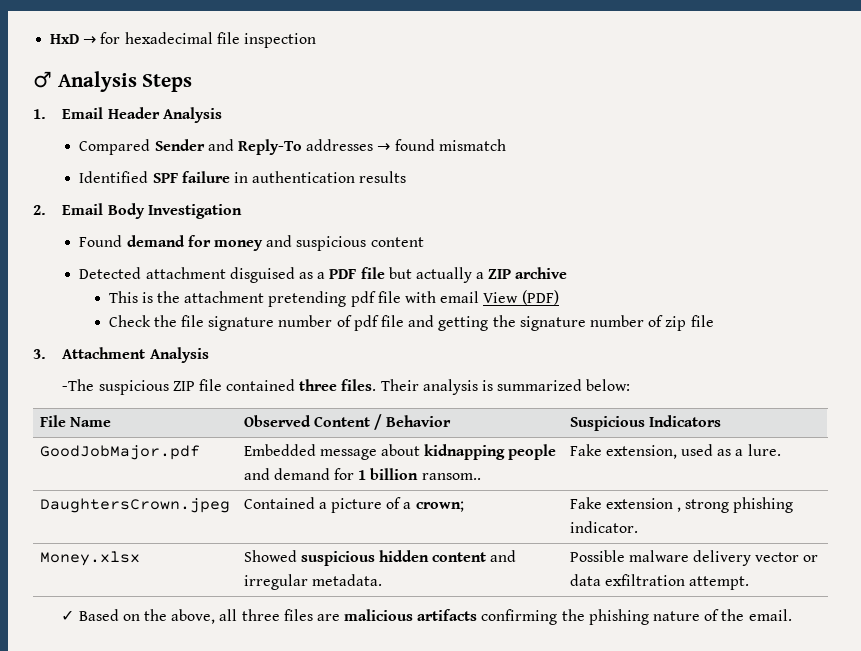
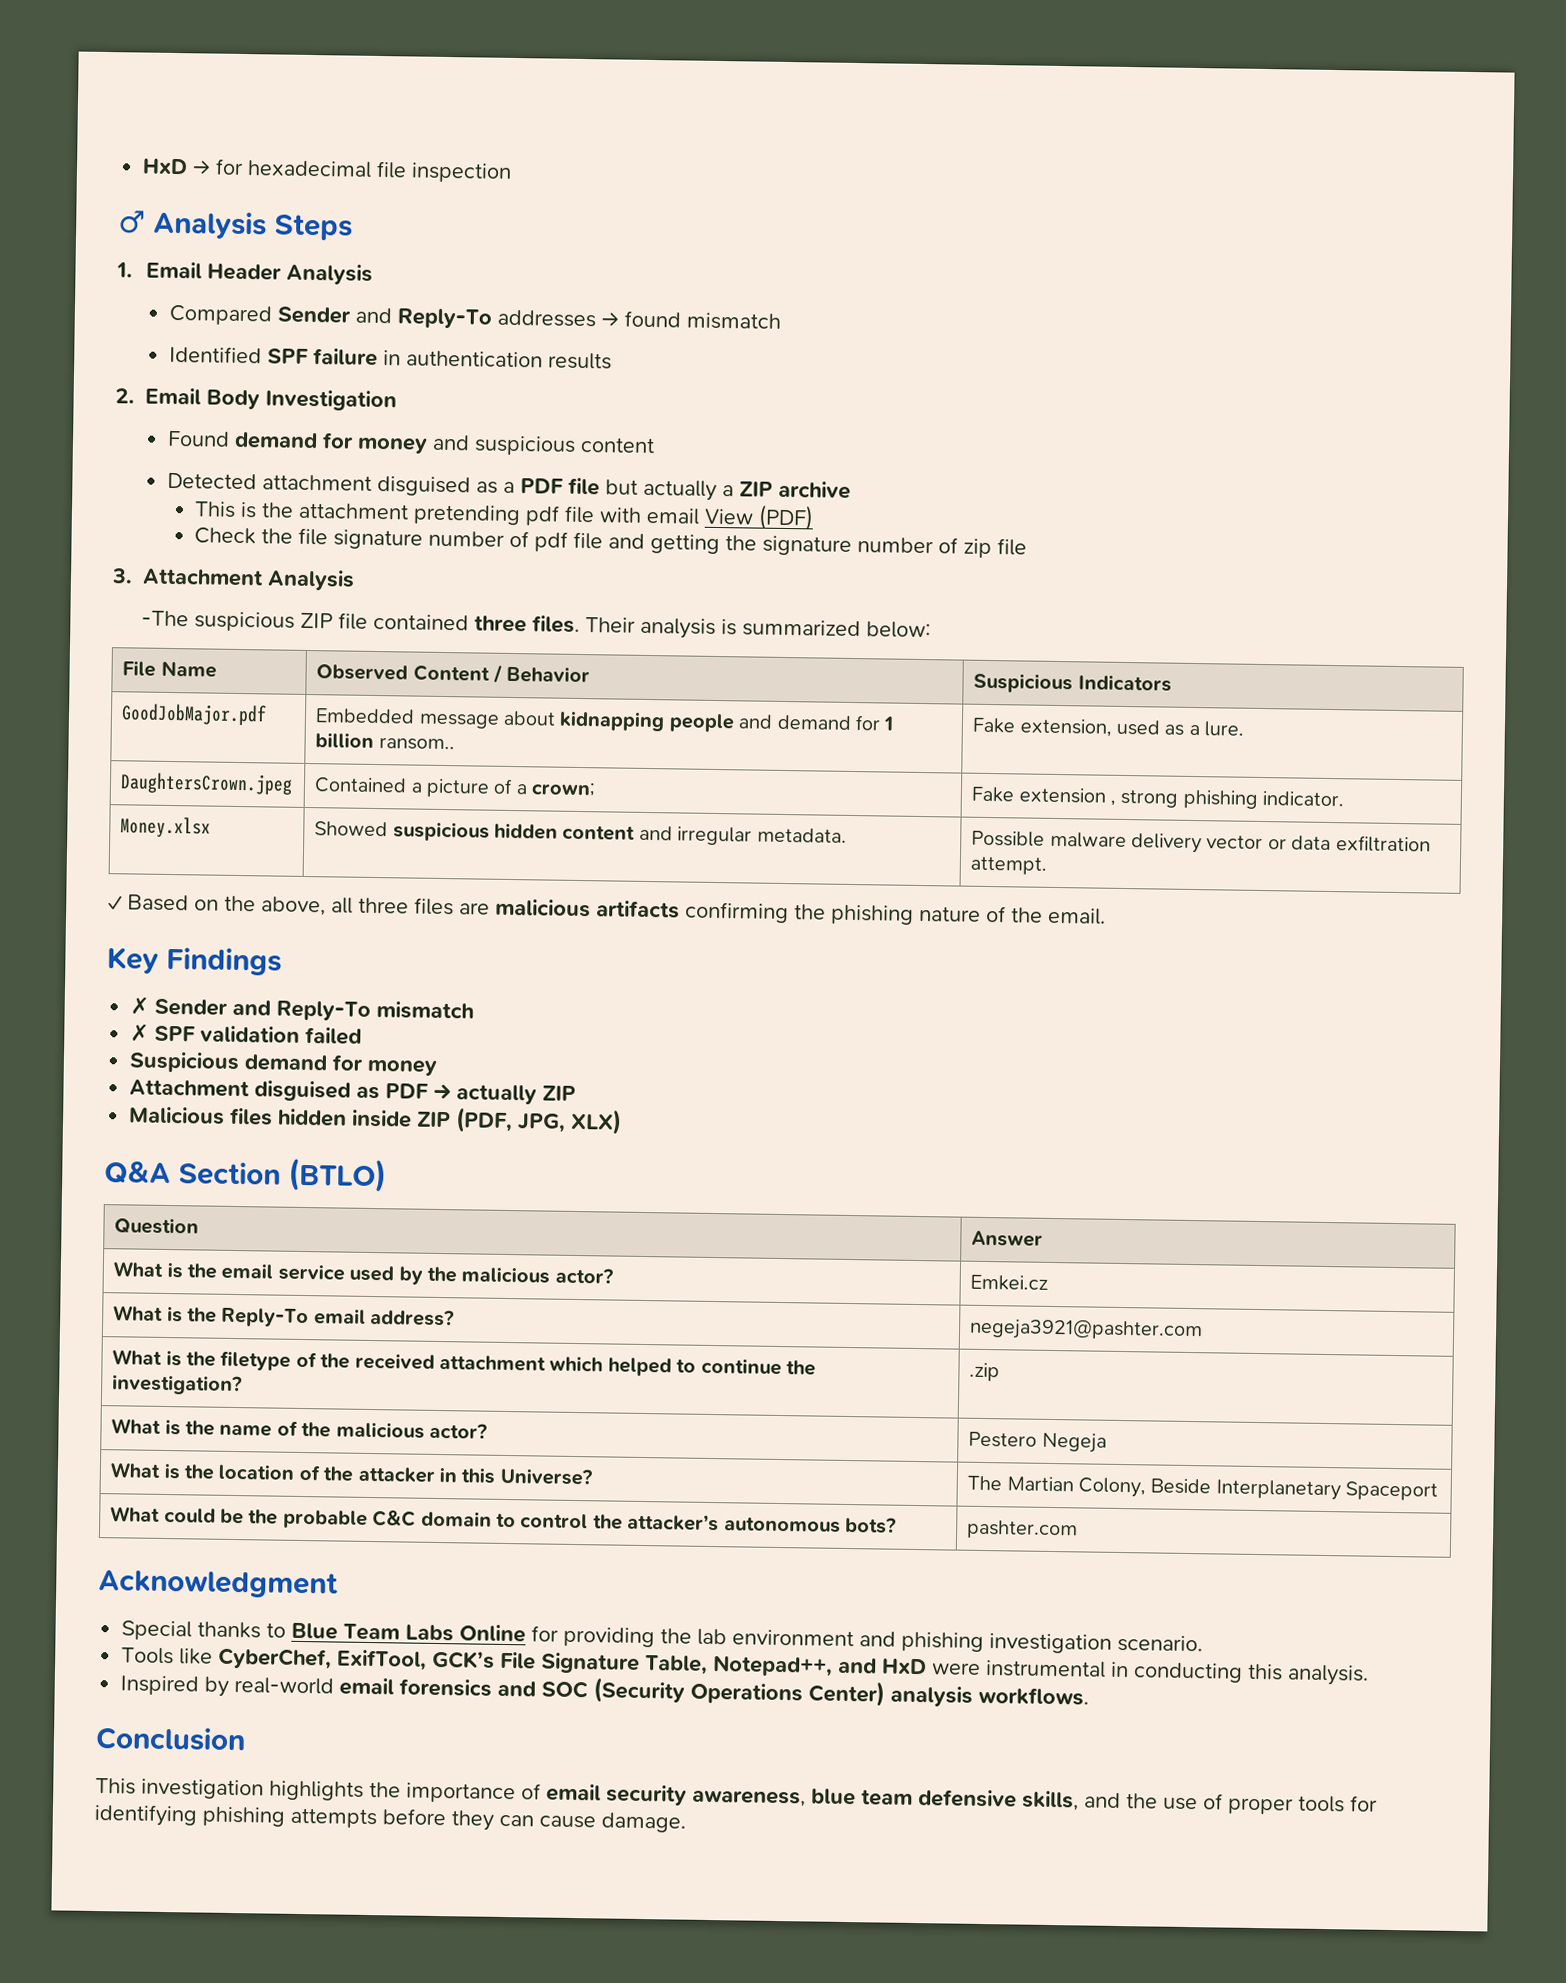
+ Key Findings
+ ✗ Sender and Reply-To mismatch
+ ✗ SPF validation failed
+ Suspicious demand for money
+ Attachment disguised as PDF → actually ZIP
+ Malicious files hidden inside ZIP (PDF, JPG, XLX)
+ Q&A Section (BTLO)
+ Question | Answer
+ What is the email service used by the malicious actor? | Emkei.cz
+ What is the Reply-To email address? | negeja3921@pashter.com
+ What is the filetype of the received attachment which helped to continue the investigation? | .zip
+ What is the name of the malicious actor? | Pestero Negeja
+ What is the location of the attacker in this Universe? | The Martian Colony, Beside Interplanetary Spaceport
+ What could be the probable C&C domain to control the attacker’s autonomous bots? | pashter.com
+ Acknowledgment
+ Special thanks to Blue Team Labs Online for providing the lab environment and phishing investigation scenario.
+ Tools like CyberChef, ExifTool, GCK’s File Signature Table, Notepad++, and HxD were instrumental in conducting this analysis.
+ Inspired by real-world email forensics and SOC (Security Operations Center) analysis workflows.
+ Conclusion
+ This investigation highlights the importance of email security awareness, blue team defensive skills, and the use of proper tools for identifying phishing attempts before they can cause damage.

